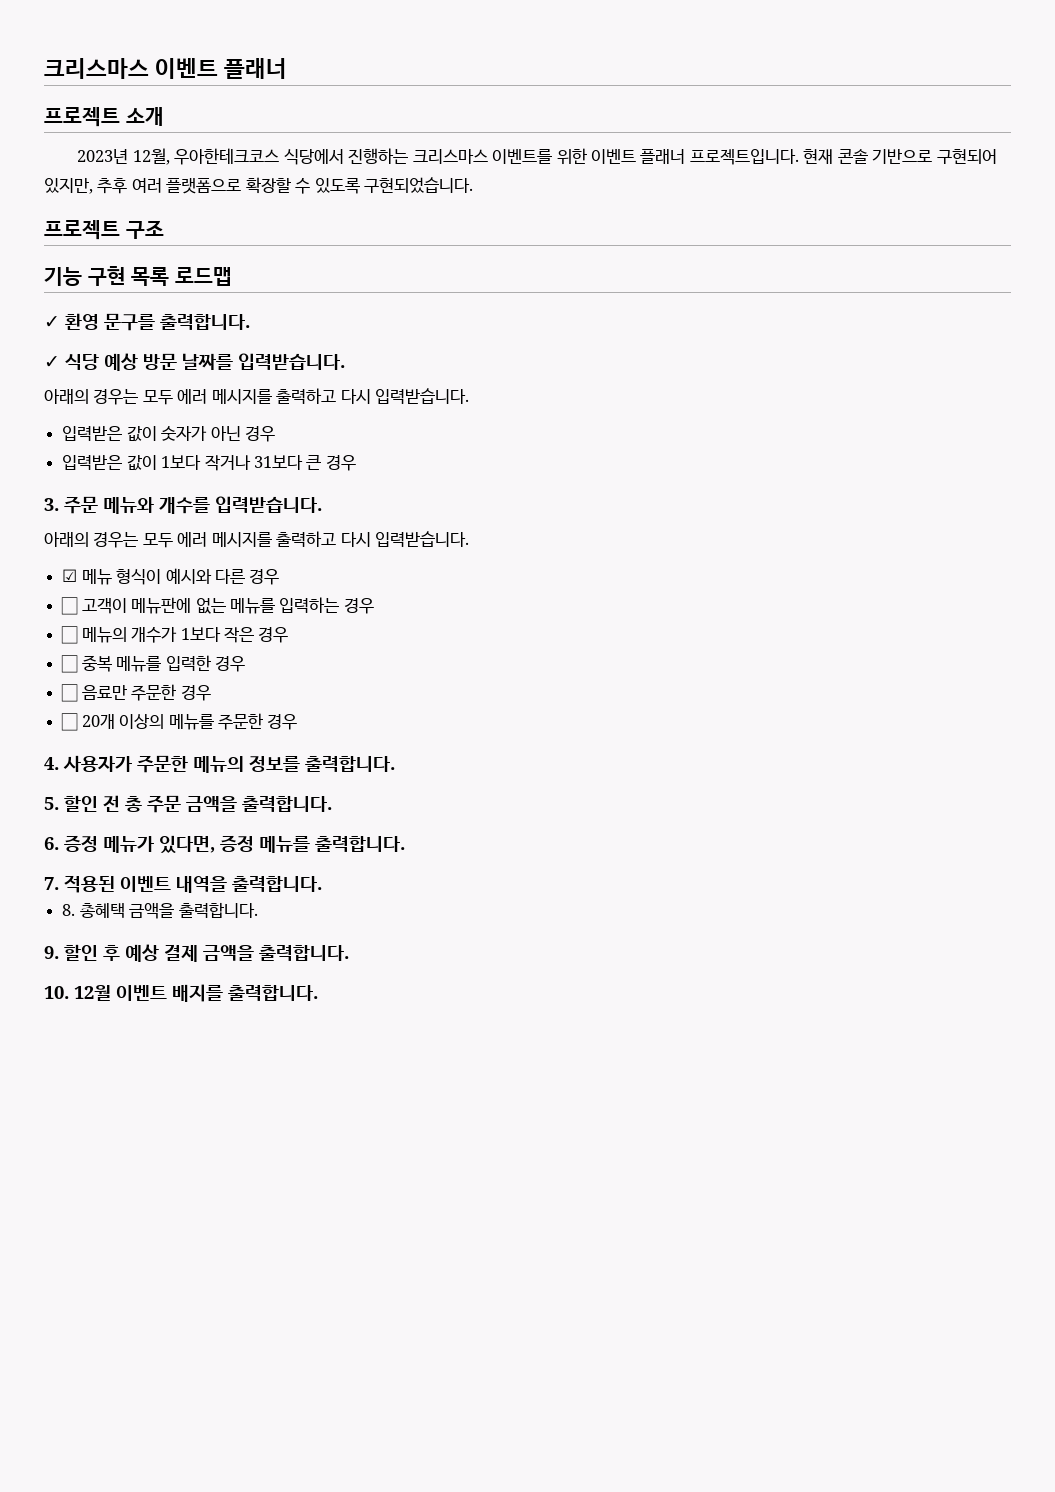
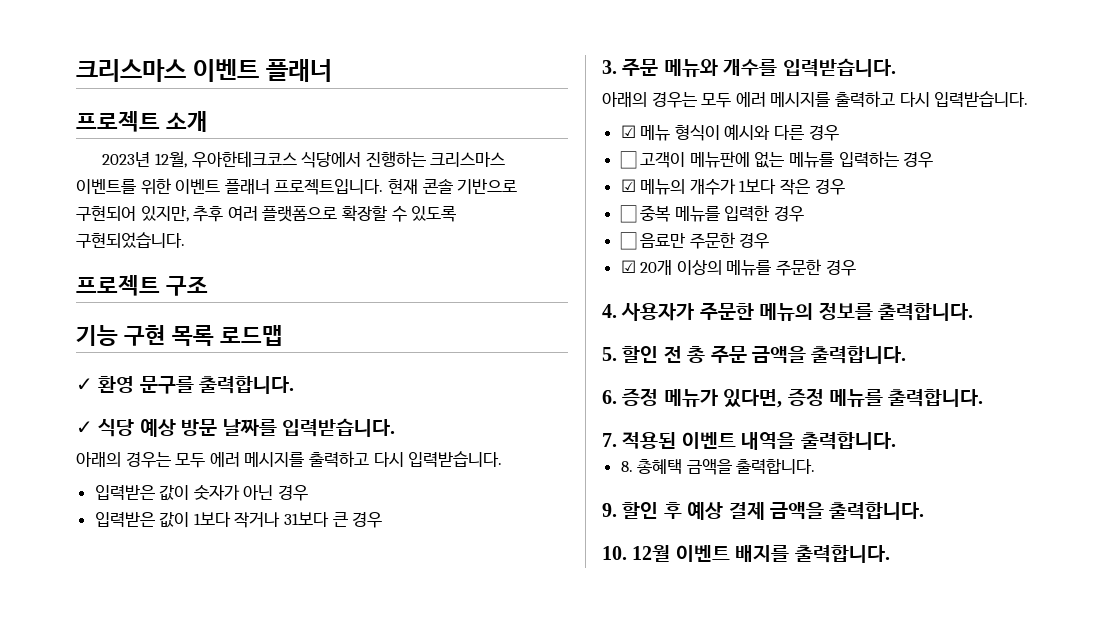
- ☐ 메뉴의 개수가 1보다 작은 경우
+ ☑ 메뉴의 개수가 1보다 작은 경우
- ☐ 20개 이상의 메뉴를 주문한 경우
+ ☑ 20개 이상의 메뉴를 주문한 경우

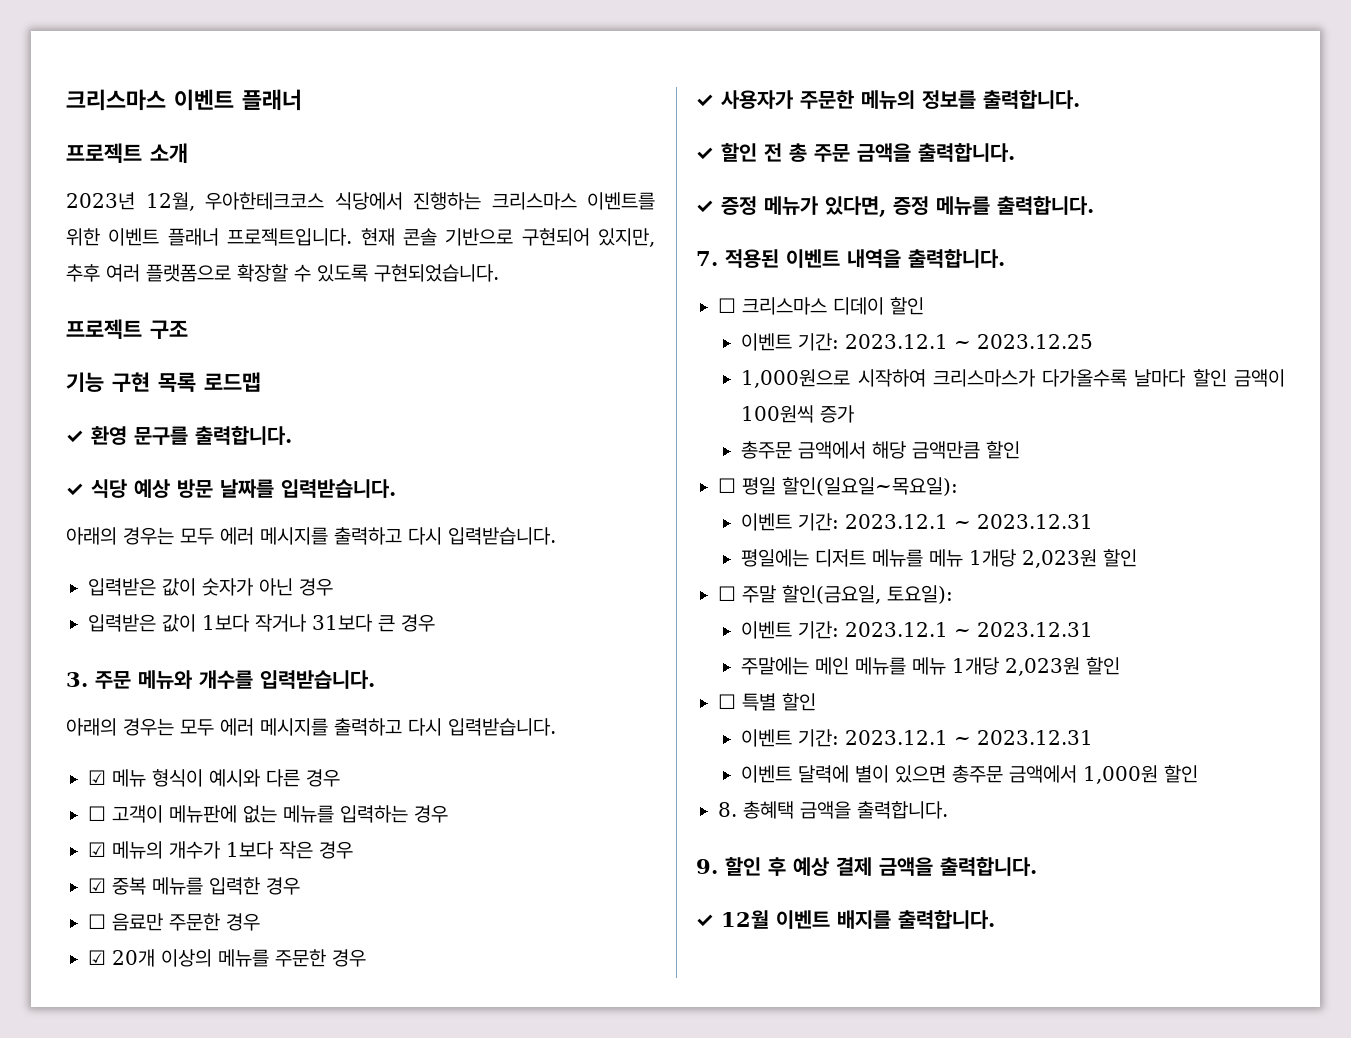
- ☐ 중복 메뉴를 입력한 경우
+ ☑ 중복 메뉴를 입력한 경우
- 4. 사용자가 주문한 메뉴의 정보를 출력합니다.
+ ✓ 사용자가 주문한 메뉴의 정보를 출력합니다.
- 5. 할인 전 총 주문 금액을 출력합니다.
+ ✓ 할인 전 총 주문 금액을 출력합니다.
- 6. 증정 메뉴가 있다면, 증정 메뉴를 출력합니다.
+ ✓ 증정 메뉴가 있다면, 증정 메뉴를 출력합니다.
+ ☐ 크리스마스 디데이 할인
+ 이벤트 기간: 2023.12.1 ~ 2023.12.25
+ 1,000원으로 시작하여 크리스마스가 다가올수록 날마다 할인 금액이 100원씩 증가
+ 총주문 금액에서 해당 금액만큼 할인
+ ☐ 평일 할인(일요일~목요일):
+ 이벤트 기간: 2023.12.1 ~ 2023.12.31
+ 평일에는 디저트 메뉴를 메뉴 1개당 2,023원 할인
+ ☐ 주말 할인(금요일, 토요일):
+ 이벤트 기간: 2023.12.1 ~ 2023.12.31
+ 주말에는 메인 메뉴를 메뉴 1개당 2,023원 할인
+ ☐ 특별 할인
+ 이벤트 기간: 2023.12.1 ~ 2023.12.31
+ 이벤트 달력에 별이 있으면 총주문 금액에서 1,000원 할인
- 10. 12월 이벤트 배지를 출력합니다.
+ ✓ 12월 이벤트 배지를 출력합니다.

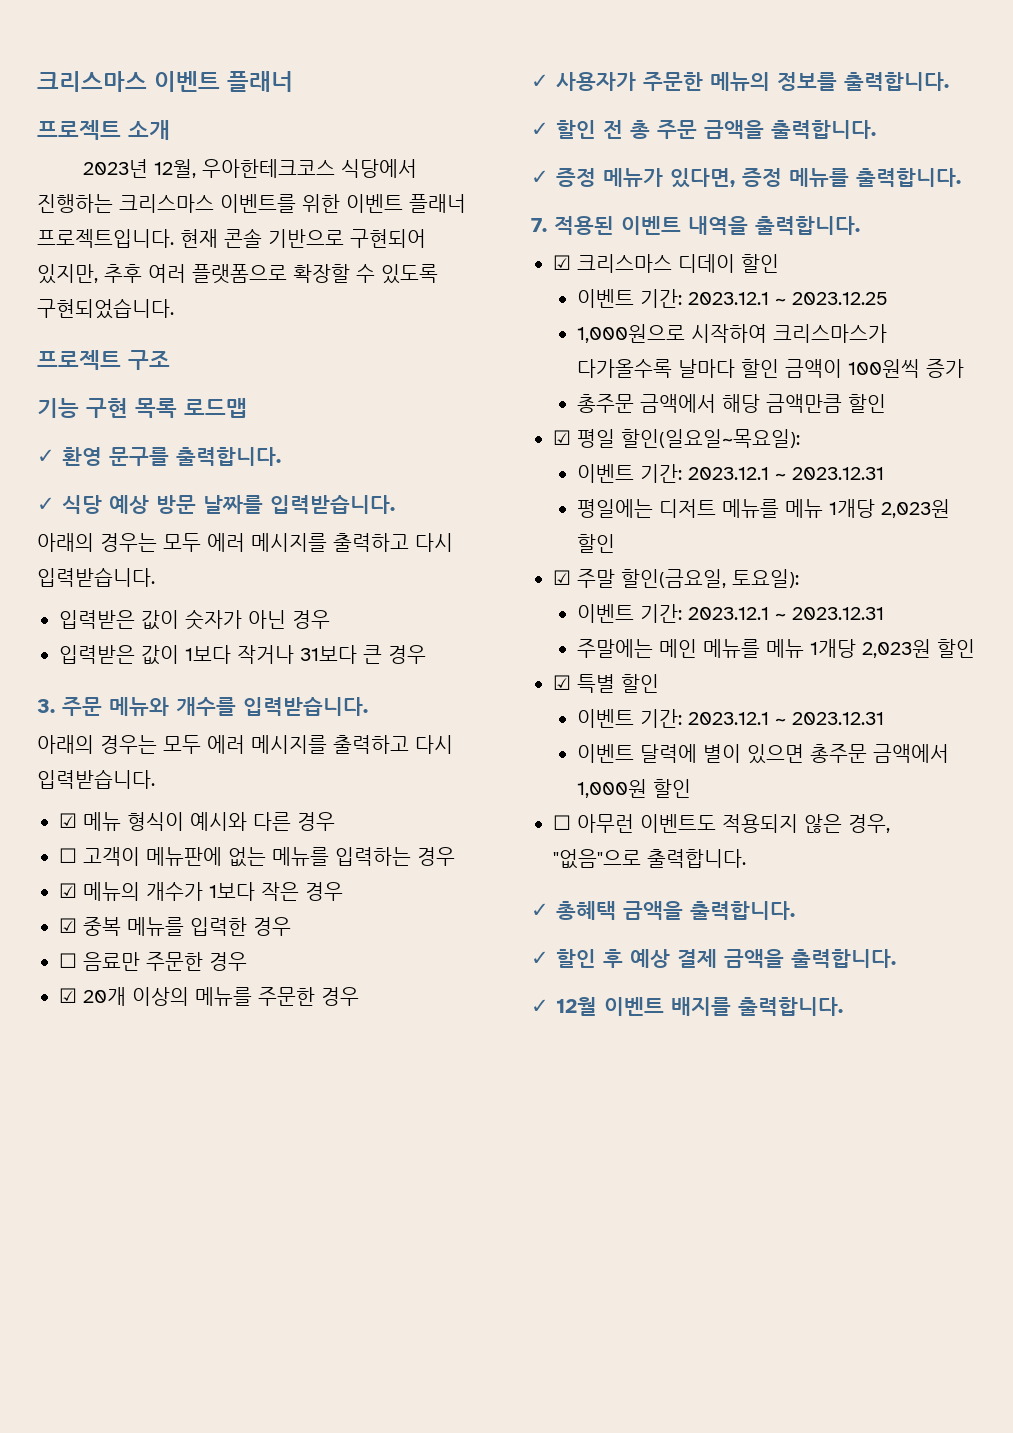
- ☐ 크리스마스 디데이 할인
+ ☑ 크리스마스 디데이 할인
- ☐ 평일 할인(일요일~목요일):
+ ☑ 평일 할인(일요일~목요일):
- ☐ 주말 할인(금요일, 토요일):
+ ☑ 주말 할인(금요일, 토요일):
- ☐ 특별 할인
+ ☑ 특별 할인
- 8. 총혜택 금액을 출력합니다.
+ ☐ 아무런 이벤트도 적용되지 않은 경우, "없음"으로 출력합니다.
+ ✓ 총혜택 금액을 출력합니다.
- 9. 할인 후 예상 결제 금액을 출력합니다.
+ ✓ 할인 후 예상 결제 금액을 출력합니다.

